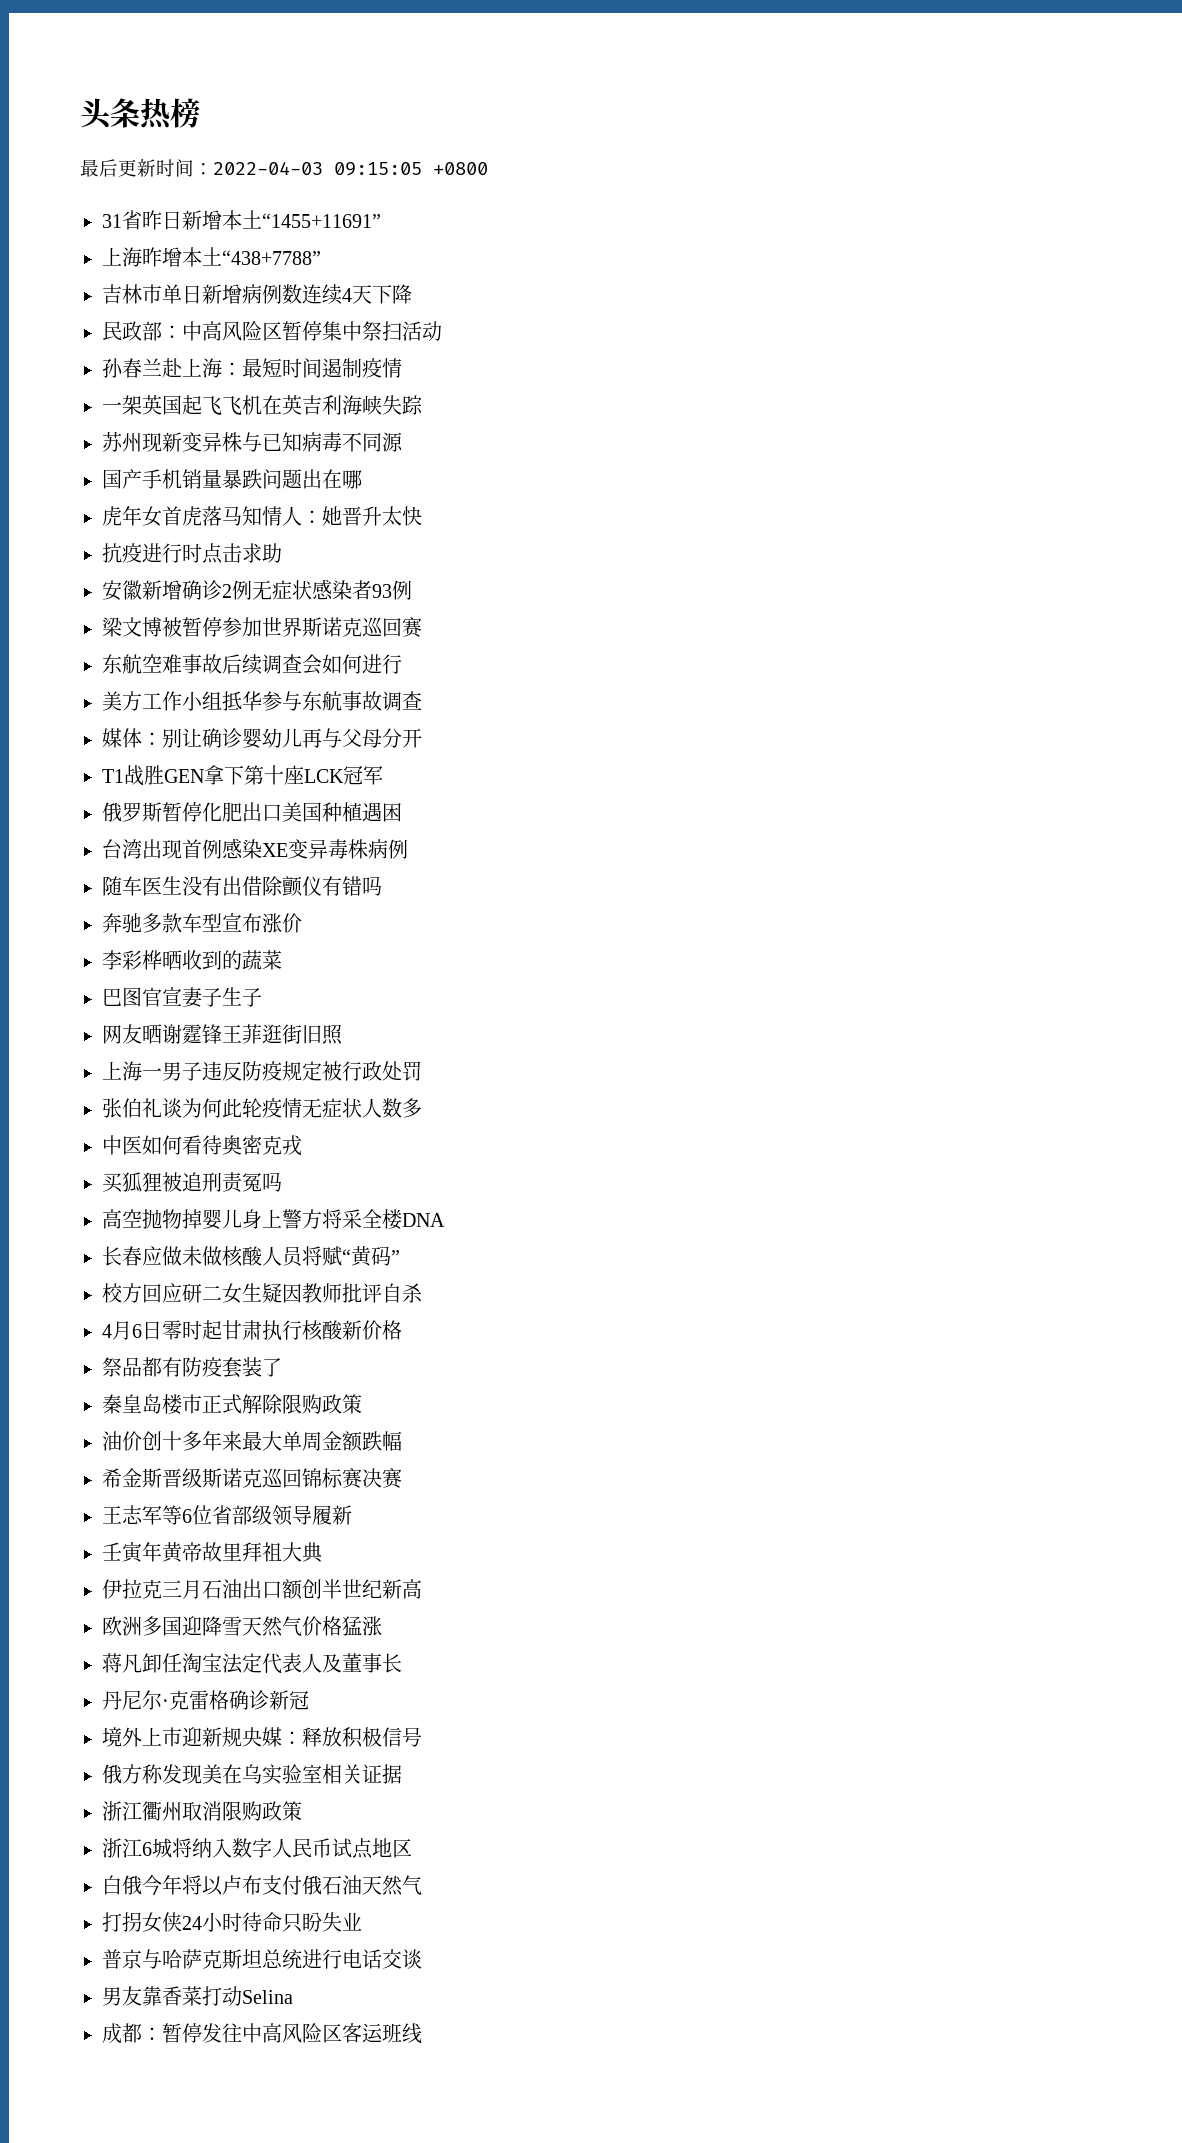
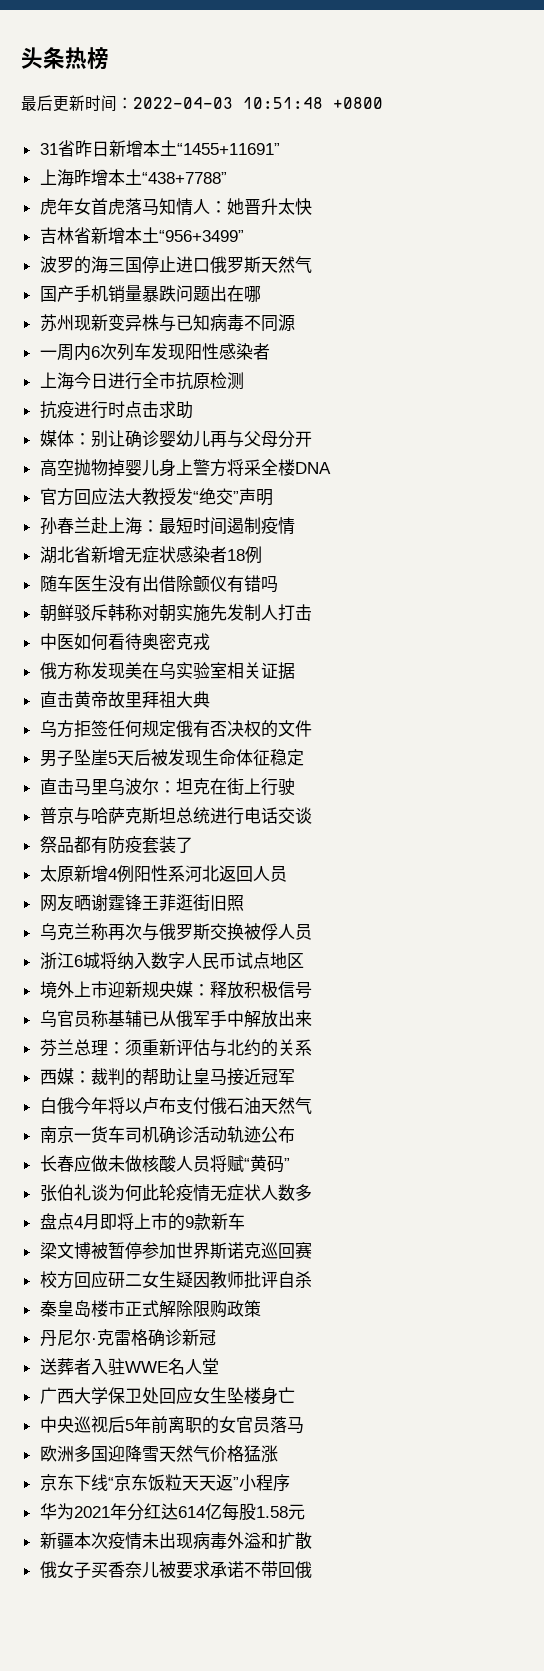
- 最后更新时间：2022-04-03 09:15:05 +0800
+ 最后更新时间：2022-04-03 10:51:48 +0800
- 吉林市单日新增病例数连续4天下降
- 民政部：中高风险区暂停集中祭扫活动
+ 虎年女首虎落马知情人：她晋升太快
+ 吉林省新增本土“956+3499”
+ 波罗的海三国停止进口俄罗斯天然气
+ 国产手机销量暴跌问题出在哪
+ 苏州现新变异株与已知病毒不同源
+ 一周内6次列车发现阳性感染者
+ 上海今日进行全市抗原检测
+ 抗疫进行时点击求助
+ 媒体：别让确诊婴幼儿再与父母分开
+ 高空抛物掉婴儿身上警方将采全楼DNA
+ 官方回应法大教授发“绝交”声明
- 一架英国起飞飞机在英吉利海峡失踪
- 苏州现新变异株与已知病毒不同源
- 国产手机销量暴跌问题出在哪
- 虎年女首虎落马知情人：她晋升太快
- 抗疫进行时点击求助
- 安徽新增确诊2例无症状感染者93例
+ 湖北省新增无症状感染者18例
+ 随车医生没有出借除颤仪有错吗
+ 朝鲜驳斥韩称对朝实施先发制人打击
+ 中医如何看待奥密克戎
+ 俄方称发现美在乌实验室相关证据
+ 直击黄帝故里拜祖大典
+ 乌方拒签任何规定俄有否决权的文件
+ 男子坠崖5天后被发现生命体征稳定
+ 直击马里乌波尔：坦克在街上行驶
+ 普京与哈萨克斯坦总统进行电话交谈
+ 祭品都有防疫套装了
+ 太原新增4例阳性系河北返回人员
+ 网友晒谢霆锋王菲逛街旧照
+ 乌克兰称再次与俄罗斯交换被俘人员
+ 浙江6城将纳入数字人民币试点地区
+ 境外上市迎新规央媒：释放积极信号
+ 乌官员称基辅已从俄军手中解放出来
+ 芬兰总理：须重新评估与北约的关系
+ 西媒：裁判的帮助让皇马接近冠军
+ 白俄今年将以卢布支付俄石油天然气
+ 南京一货车司机确诊活动轨迹公布
+ 长春应做未做核酸人员将赋“黄码”
+ 张伯礼谈为何此轮疫情无症状人数多
+ 盘点4月即将上市的9款新车
- 东航空难事故后续调查会如何进行
- 美方工作小组抵华参与东航事故调查
- 媒体：别让确诊婴幼儿再与父母分开
- T1战胜GEN拿下第十座LCK冠军
- 俄罗斯暂停化肥出口美国种植遇困
- 台湾出现首例感染XE变异毒株病例
- 随车医生没有出借除颤仪有错吗
- 奔驰多款车型宣布涨价
- 李彩桦晒收到的蔬菜
- 巴图官宣妻子生子
- 网友晒谢霆锋王菲逛街旧照
- 上海一男子违反防疫规定被行政处罚
- 张伯礼谈为何此轮疫情无症状人数多
- 中医如何看待奥密克戎
- 买狐狸被追刑责冤吗
- 高空抛物掉婴儿身上警方将采全楼DNA
- 长春应做未做核酸人员将赋“黄码”
- 4月6日零时起甘肃执行核酸新价格
- 祭品都有防疫套装了
- 油价创十多年来最大单周金额跌幅
- 希金斯晋级斯诺克巡回锦标赛决赛
- 王志军等6位省部级领导履新
- 壬寅年黄帝故里拜祖大典
- 伊拉克三月石油出口额创半世纪新高
+ 丹尼尔·克雷格确诊新冠
+ 送葬者入驻WWE名人堂
+ 广西大学保卫处回应女生坠楼身亡
+ 中央巡视后5年前离职的女官员落马
- 蒋凡卸任淘宝法定代表人及董事长
- 丹尼尔·克雷格确诊新冠
- 境外上市迎新规央媒：释放积极信号
- 俄方称发现美在乌实验室相关证据
- 浙江衢州取消限购政策
- 浙江6城将纳入数字人民币试点地区
- 白俄今年将以卢布支付俄石油天然气
- 打拐女侠24小时待命只盼失业
- 普京与哈萨克斯坦总统进行电话交谈
- 男友靠香菜打动Selina
- 成都：暂停发往中高风险区客运班线
+ 京东下线“京东饭粒天天返”小程序
+ 华为2021年分红达614亿每股1.58元
+ 新疆本次疫情未出现病毒外溢和扩散
+ 俄女子买香奈儿被要求承诺不带回俄

